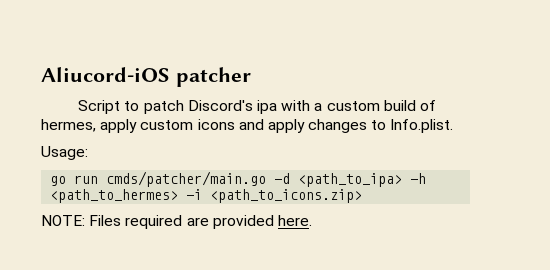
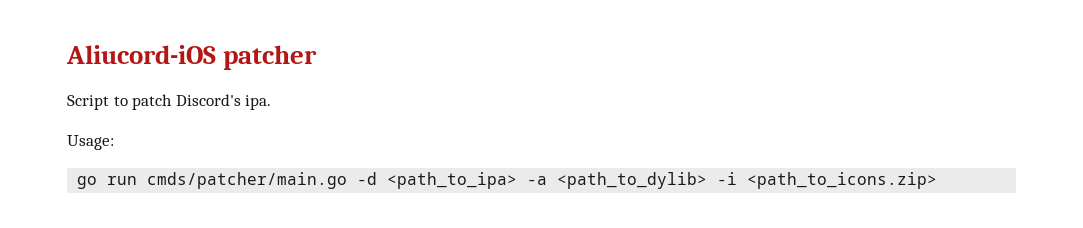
- Script to patch Discord's ipa with a custom build of hermes, apply custom icons and apply changes to Info.plist.
+ Script to patch Discord's ipa.
- go run cmds/patcher/main.go -d <path_to_ipa> -h <path_to_hermes> -i <path_to_icons.zip>
+ go run cmds/patcher/main.go -d <path_to_ipa> -a <path_to_dylib> -i <path_to_icons.zip>
- NOTE: Files required are provided here.

